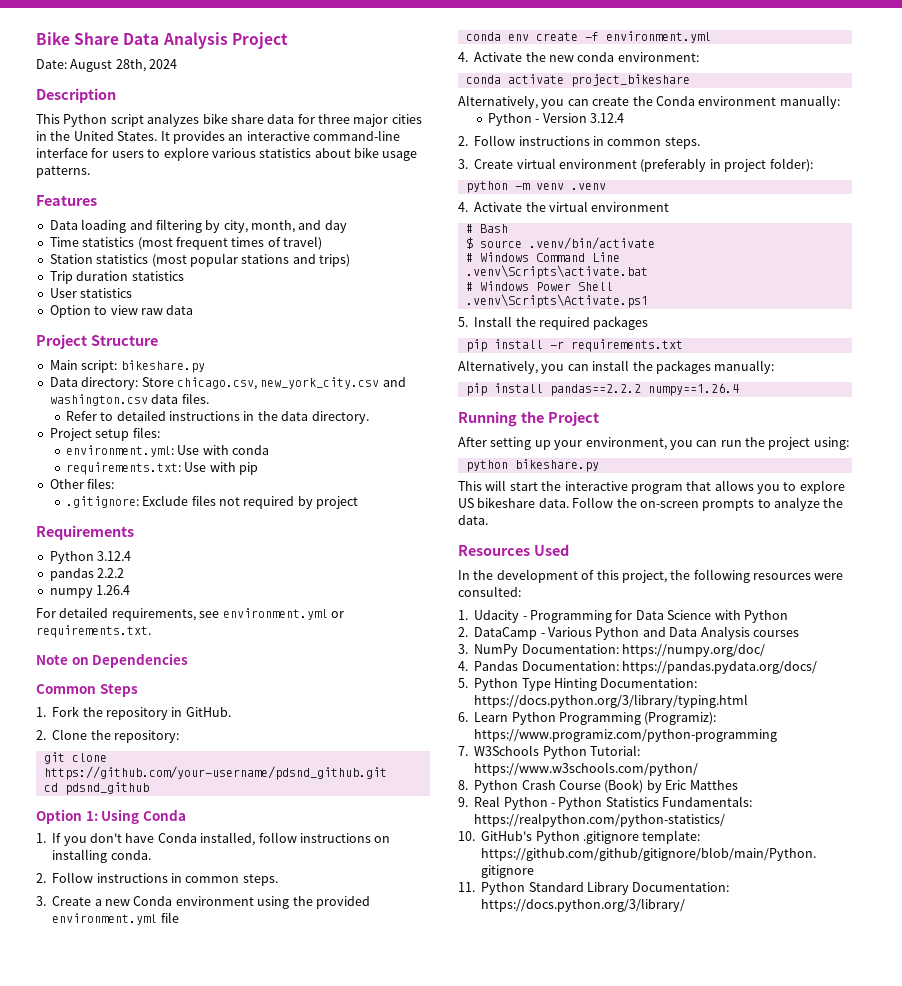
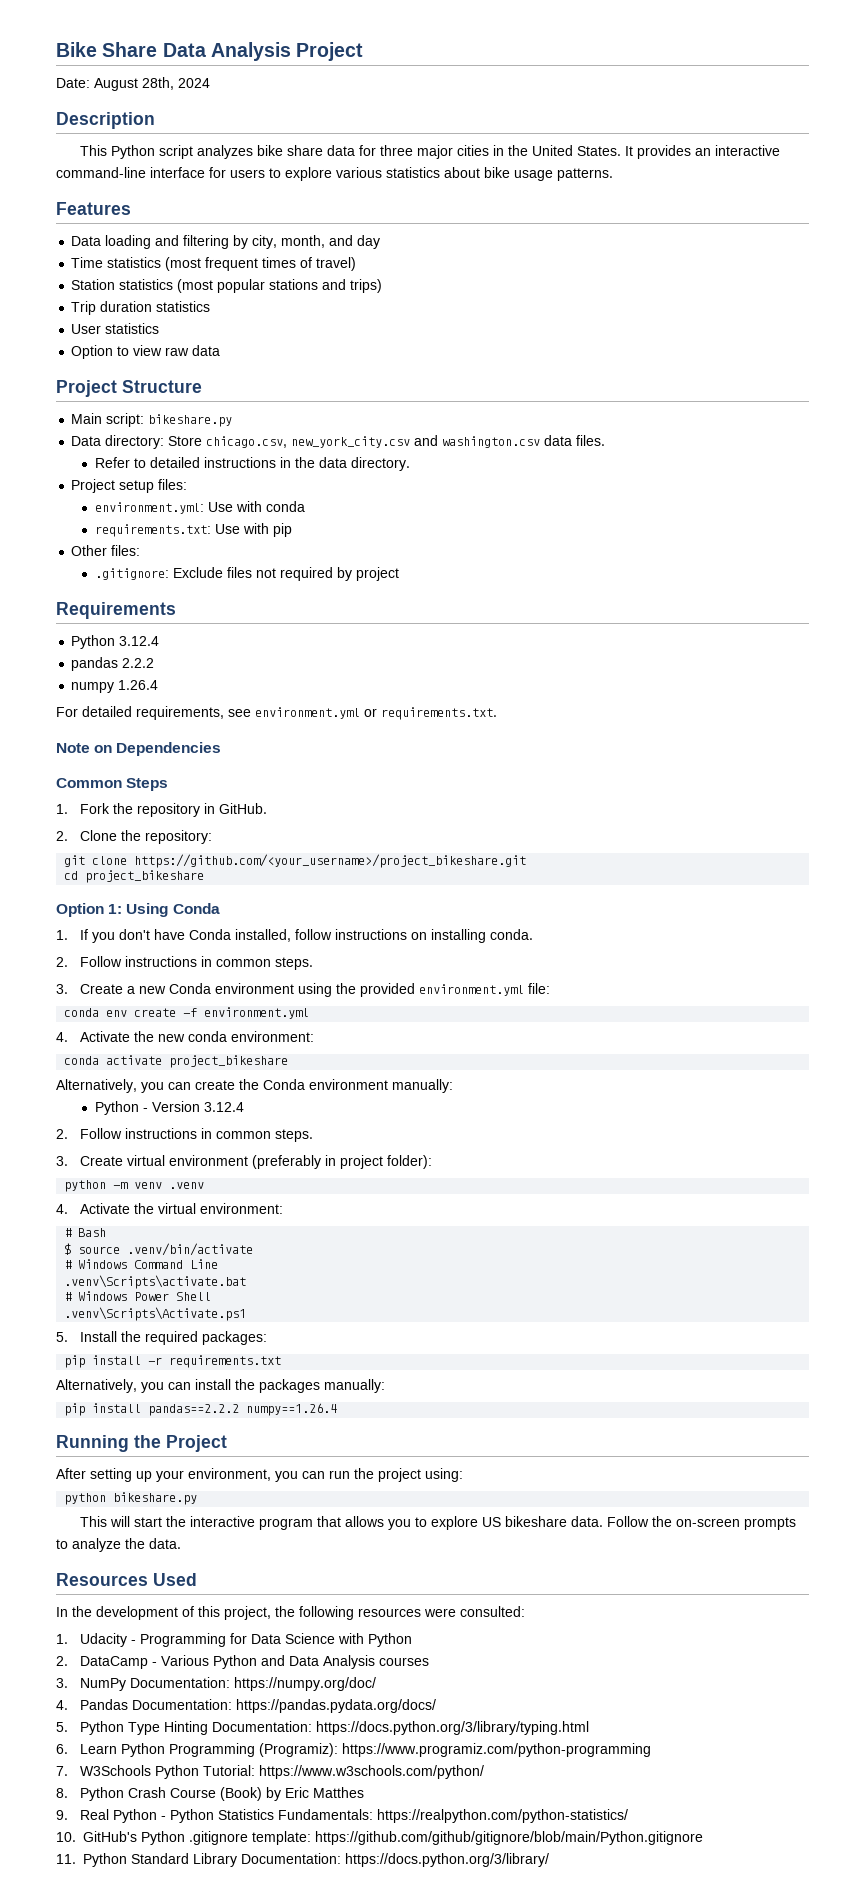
- git clone https://github.com/your-username/pdsnd_github.git
+ git clone https://github.com/<your_username>/project_bikeshare.git
- cd pdsnd_github
+ cd project_bikeshare
- 3. Create a new Conda environment using the provided environment.yml file
+ 3. Create a new Conda environment using the provided environment.yml file:
- 4. Activate the virtual environment
+ 4. Activate the virtual environment:
- 5. Install the required packages
+ 5. Install the required packages:

